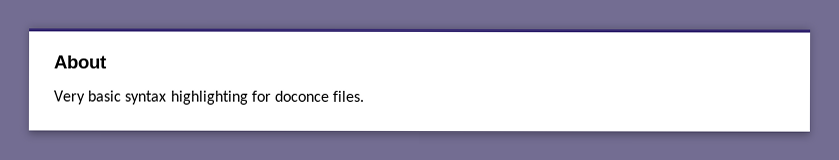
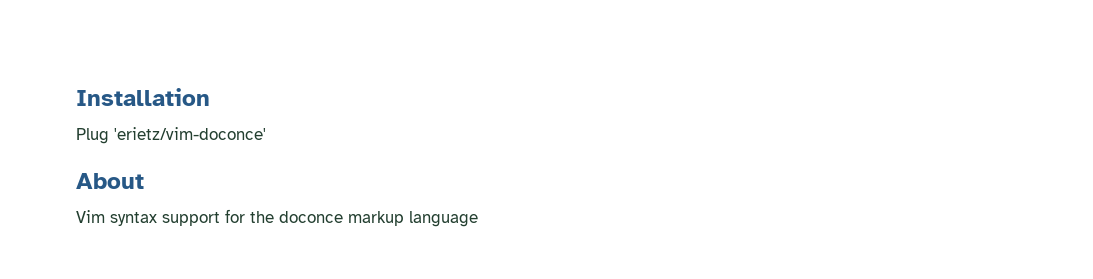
+ Installation
+ Plug 'erietz/vim-doconce'
  About
- Very basic syntax highlighting for doconce files.
+ Vim syntax support for the doconce markup language

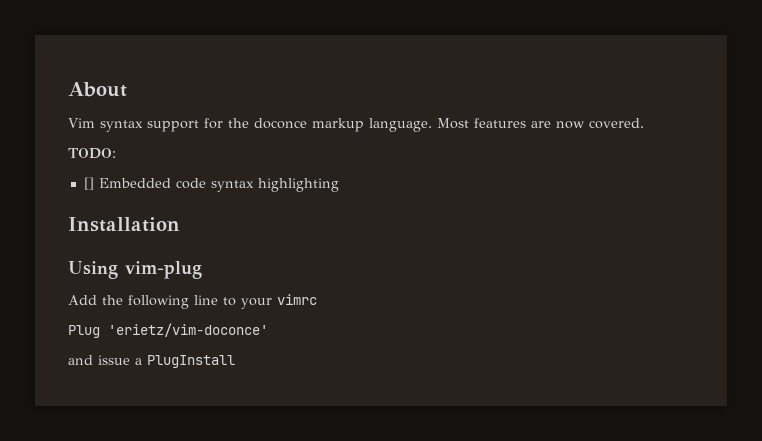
- Installation
- Plug 'erietz/vim-doconce'
- Vim syntax support for the doconce markup language
+ Vim syntax support for the doconce markup language. Most features are now covered.
+ TODO:
+ [] Embedded code syntax highlighting
+ Installation
+ Using vim-plug
+ Add the following line to your vimrc
+ Plug 'erietz/vim-doconce'
+ and issue a PlugInstall

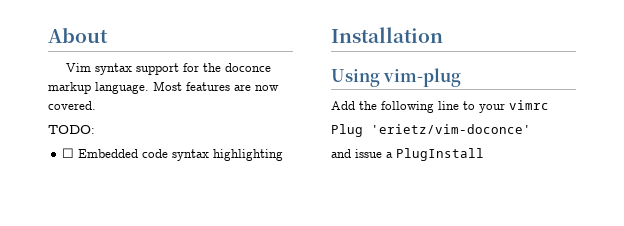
- [] Embedded code syntax highlighting
+ ☐ Embedded code syntax highlighting

